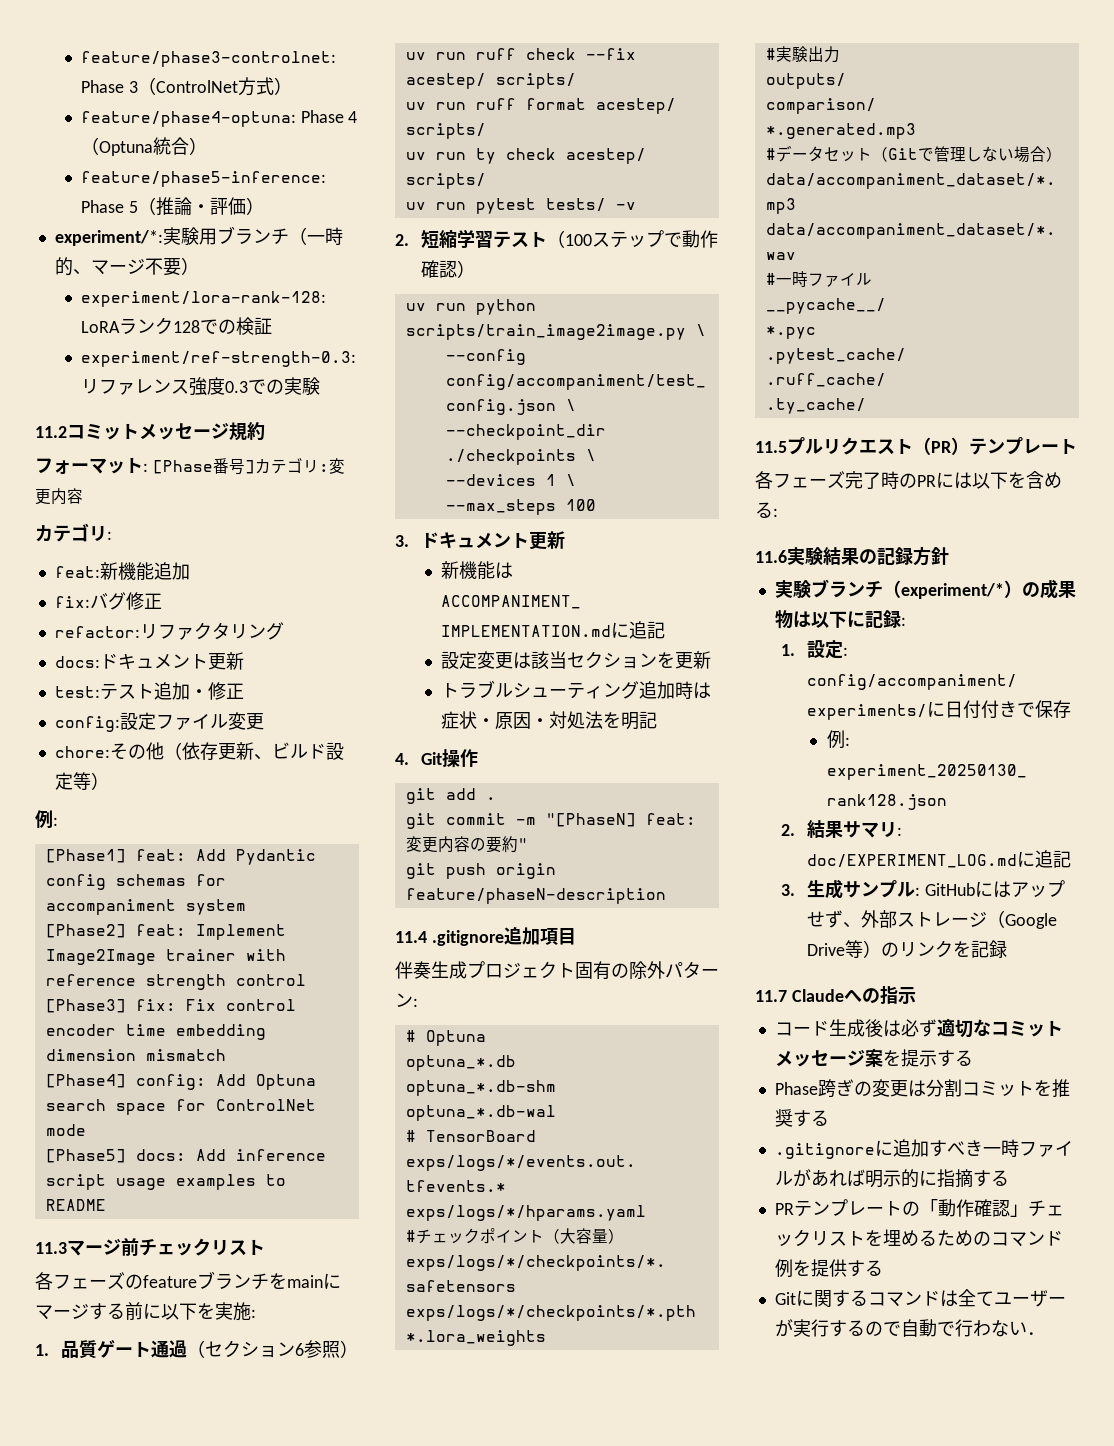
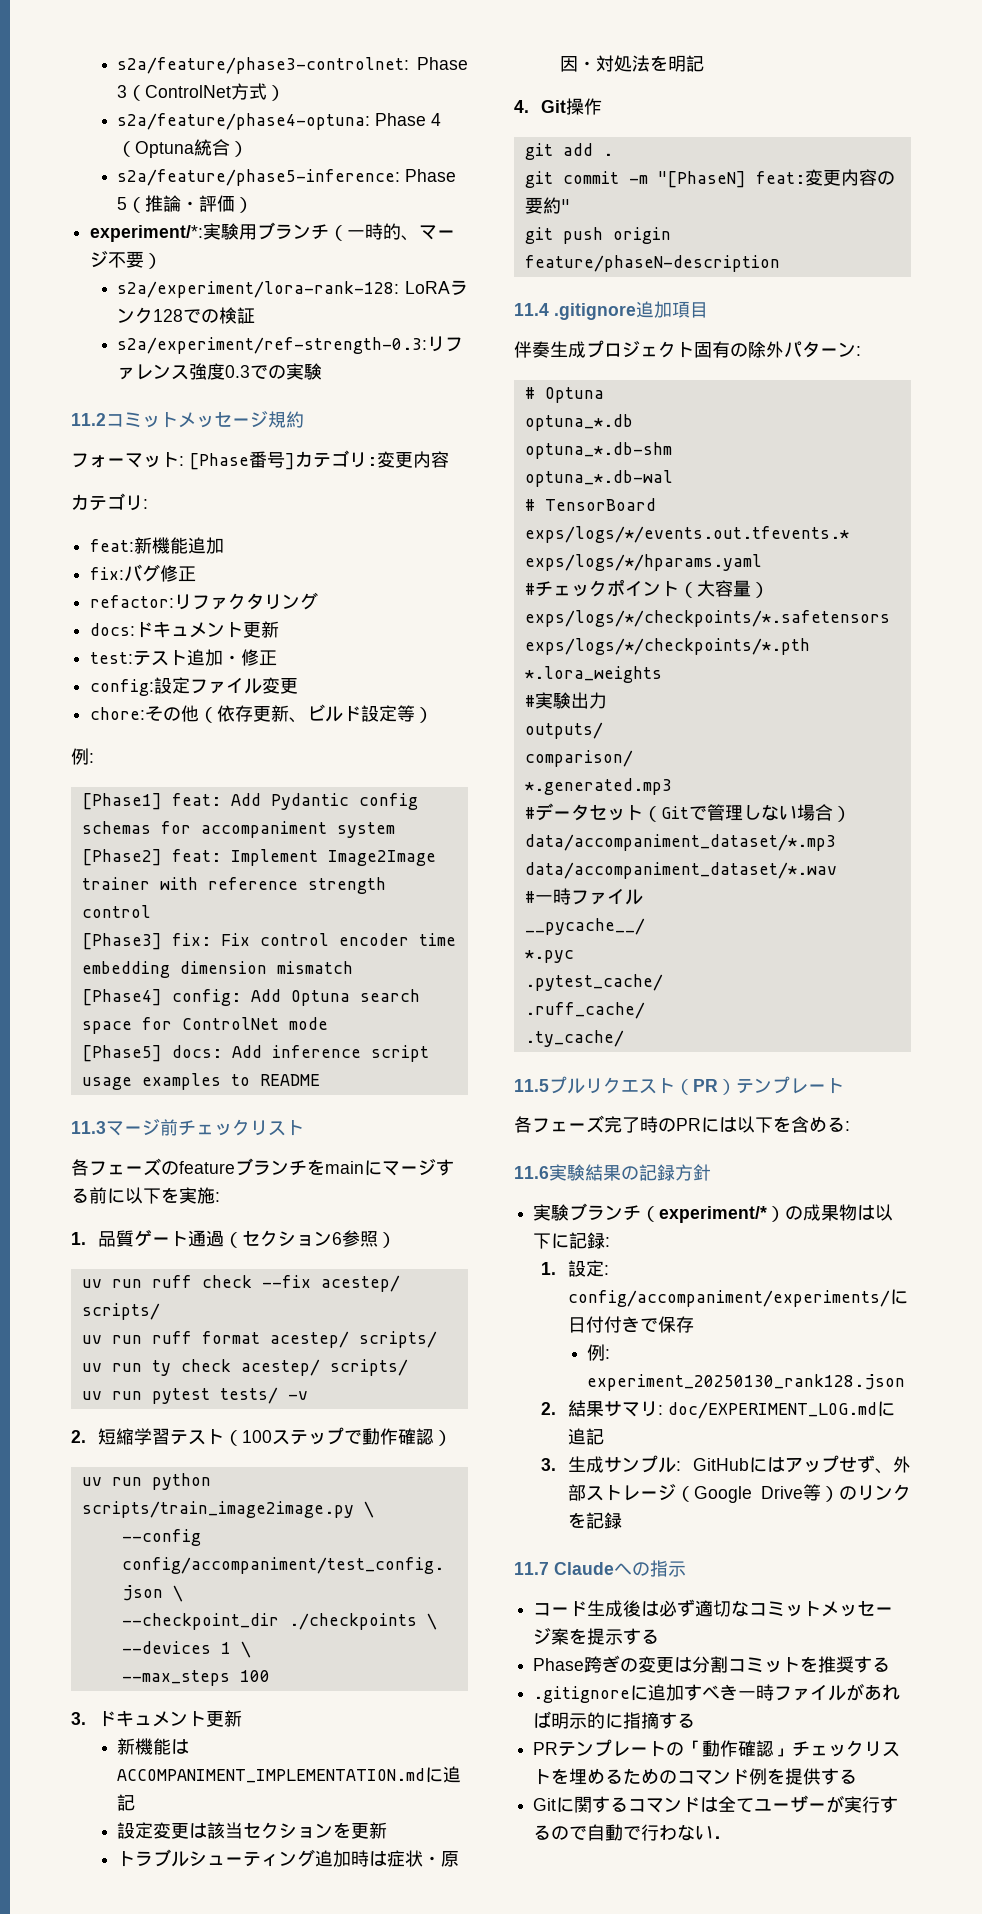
- feature/phase3-controlnet: Phase 3（ControlNet方式）
+ s2a/feature/phase3-controlnet: Phase 3（ControlNet方式）
- feature/phase4-optuna: Phase 4（Optuna統合）
+ s2a/feature/phase4-optuna: Phase 4（Optuna統合）
- feature/phase5-inference: Phase 5（推論・評価）
+ s2a/feature/phase5-inference: Phase 5（推論・評価）
- experiment/lora-rank-128: LoRAランク128での検証
+ s2a/experiment/lora-rank-128: LoRAランク128での検証
- experiment/ref-strength-0.3:リファレンス強度0.3での実験
+ s2a/experiment/ref-strength-0.3:リファレンス強度0.3での実験

